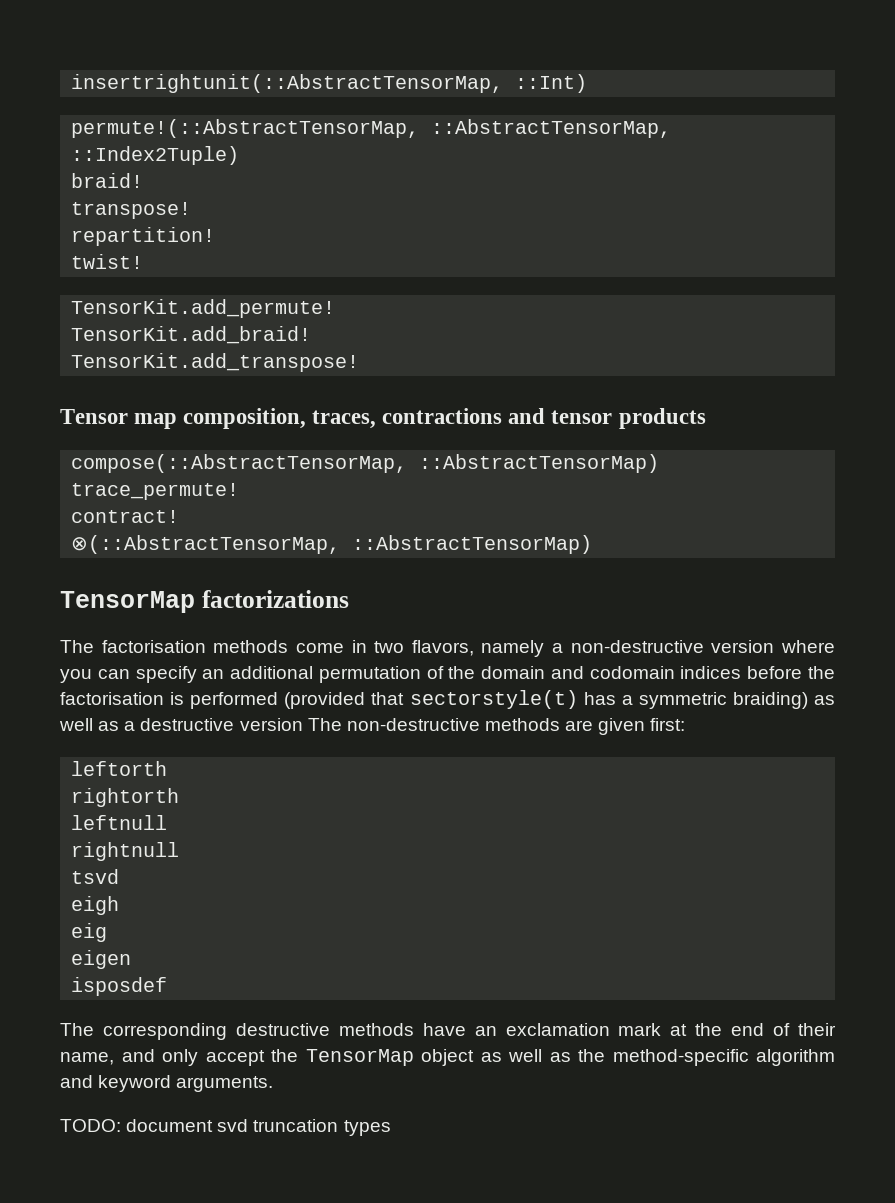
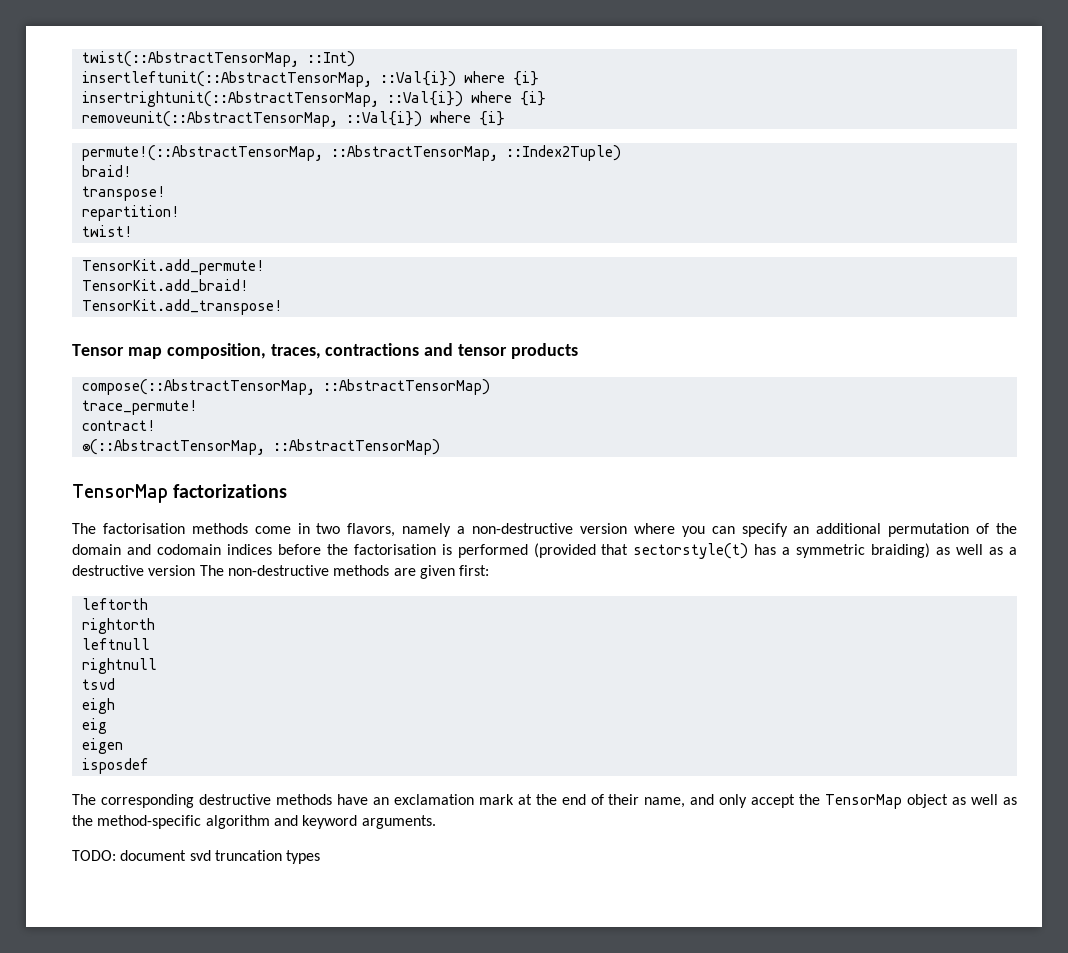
- insertrightunit(::AbstractTensorMap, ::Int)
+ twist(::AbstractTensorMap, ::Int)
+ insertleftunit(::AbstractTensorMap, ::Val{i}) where {i}
+ insertrightunit(::AbstractTensorMap, ::Val{i}) where {i}
+ removeunit(::AbstractTensorMap, ::Val{i}) where {i}

